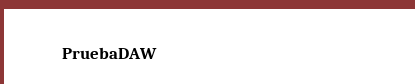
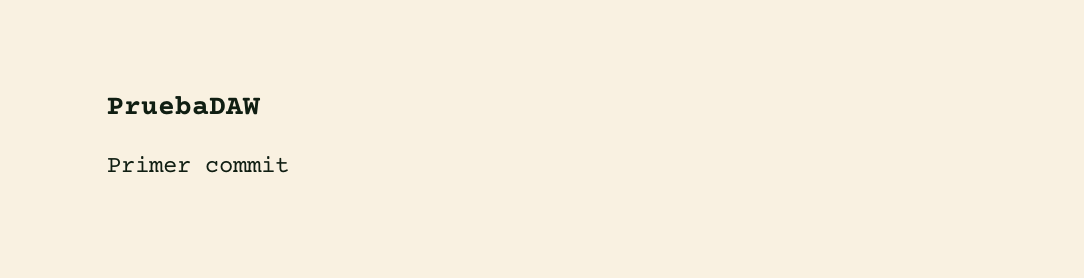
+ Primer commit

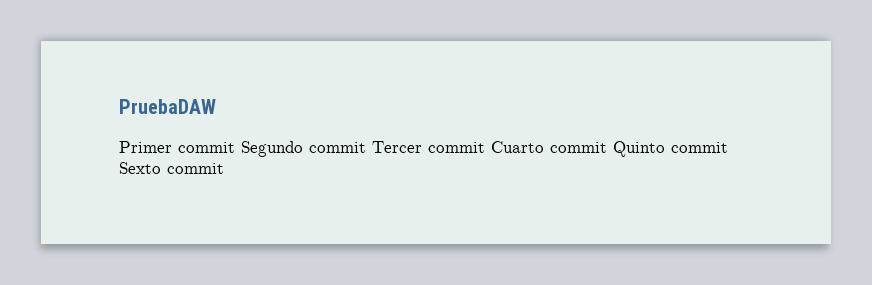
- Primer commit
+ Primer commit Segundo commit Tercer commit Cuarto commit Quinto commit Sexto commit

